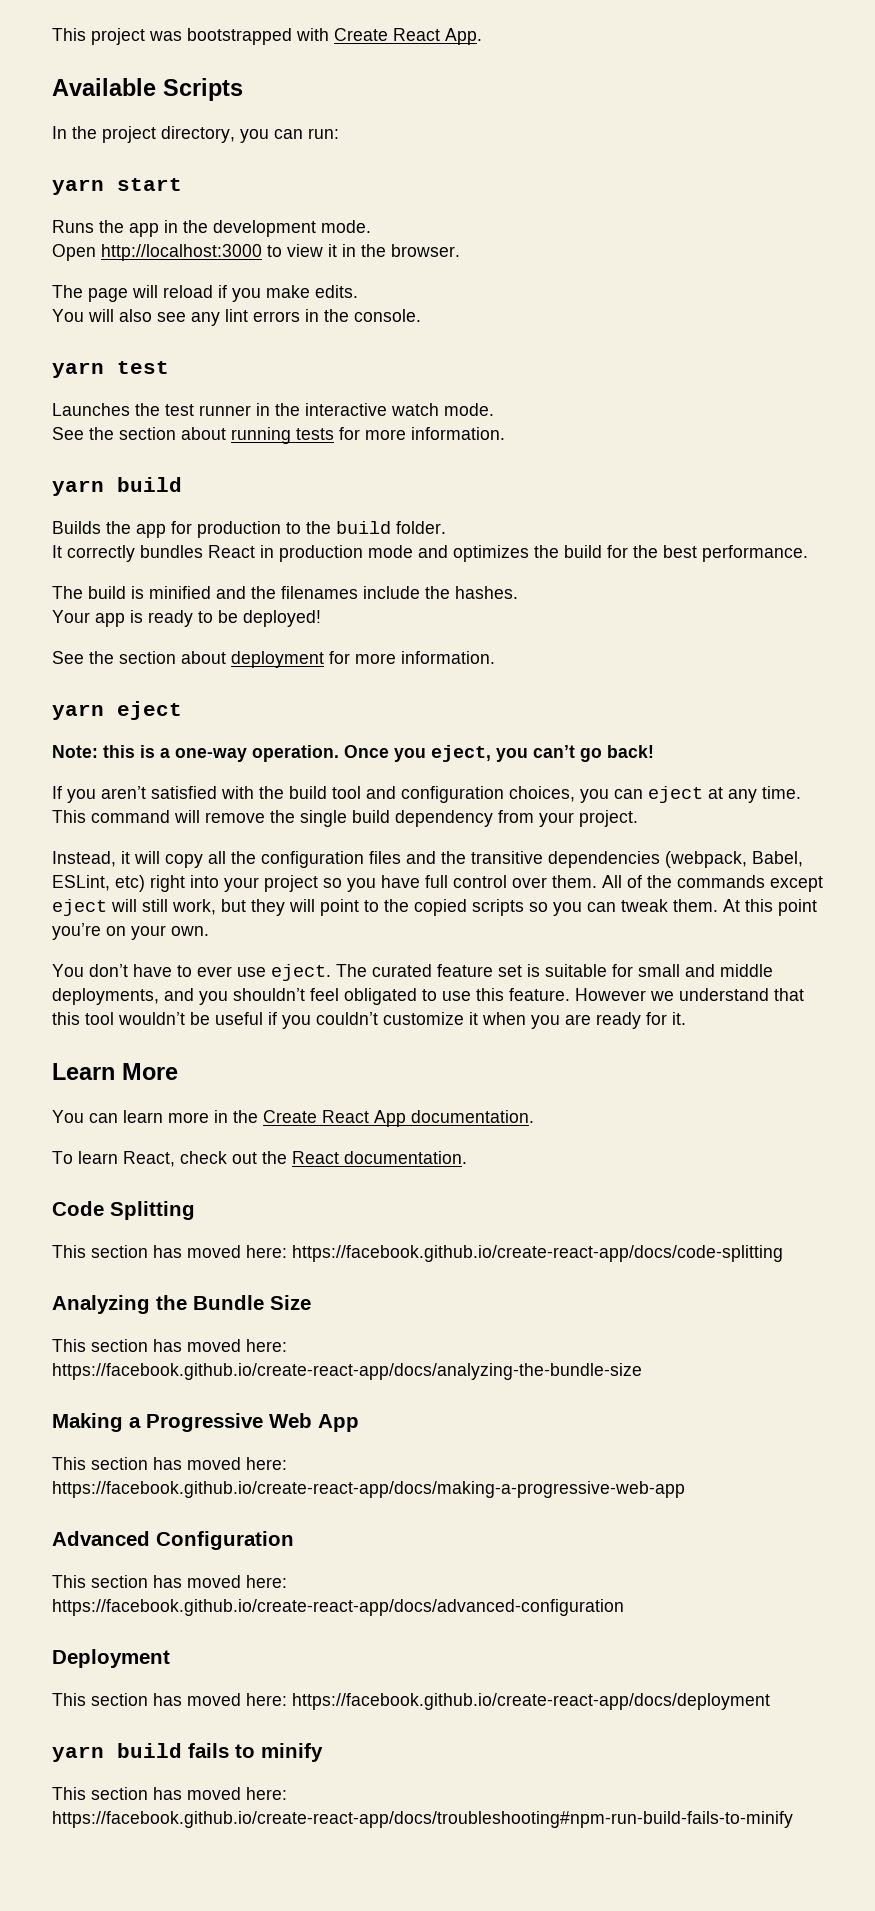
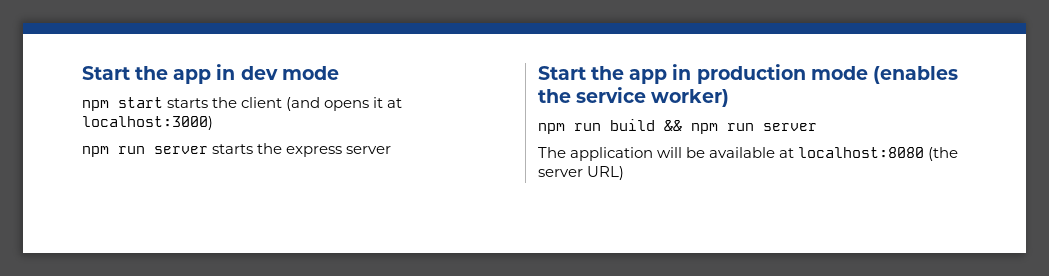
- This project was bootstrapped with Create React App.
- Available Scripts
- In the project directory, you can run:
- yarn start
- Runs the app in the development mode.
- Open http://localhost:3000 to view it in the browser.
- The page will reload if you make edits.
- You will also see any lint errors in the console.
- yarn test
- Launches the test runner in the interactive watch mode.
- See the section about running tests for more information.
- yarn build
- Builds the app for production to the build folder.
- It correctly bundles React in production mode and optimizes the build for the best performance.
- The build is minified and the filenames include the hashes.
- Your app is ready to be deployed!
- See the section about deployment for more information.
- yarn eject
- Note: this is a one-way operation. Once you eject, you can’t go back!
- If you aren’t satisfied with the build tool and configuration choices, you can eject at any time. This command will remove the single build dependency from your project.
- Instead, it will copy all the configuration files and the transitive dependencies (webpack, Babel, ESLint, etc) right into your project so you have full control over them. All of the commands except eject will still work, but they will point to the copied scripts so you can tweak them. At this point you’re on your own.
- You don’t have to ever use eject. The curated feature set is suitable for small and middle deployments, and you shouldn’t feel obligated to use this feature. However we understand that this tool wouldn’t be useful if you couldn’t customize it when you are ready for it.
- Learn More
- You can learn more in the Create React App documentation.
- To learn React, check out the React documentation.
- Code Splitting
- This section has moved here: https://facebook.github.io/create-react-app/docs/code-splitting
- Analyzing the Bundle Size
- This section has moved here: https://facebook.github.io/create-react-app/docs/analyzing-the-bundle-size
- Making a Progressive Web App
- This section has moved here: https://facebook.github.io/create-react-app/docs/making-a-progressive-web-app
- Advanced Configuration
- This section has moved here: https://facebook.github.io/create-react-app/docs/advanced-configuration
- Deployment
- This section has moved here: https://facebook.github.io/create-react-app/docs/deployment
- yarn build fails to minify
- This section has moved here: https://facebook.github.io/create-react-app/docs/troubleshooting#npm-run-build-fails-to-minify
+ Start the app in dev mode
+ npm start starts the client (and opens it at localhost:3000)
+ npm run server starts the express server
+ Start the app in production mode (enables the service worker)
+ npm run build && npm run server
+ The application will be available at localhost:8080 (the server URL)

